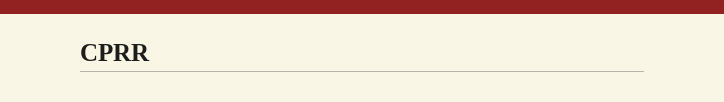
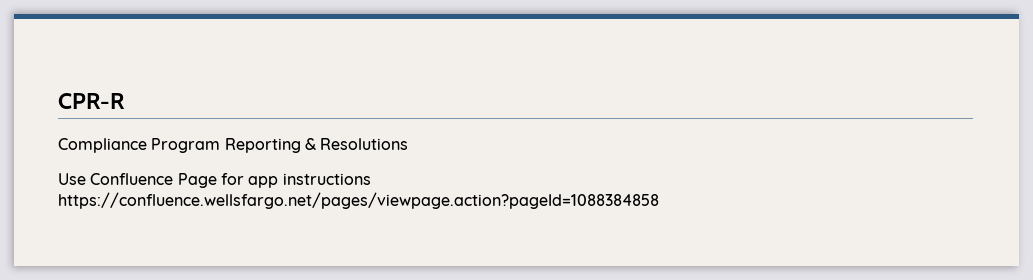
- CPRR
+ CPR-R
+ Compliance Program Reporting & Resolutions
+ Use Confluence Page for app instructions https://confluence.wellsfargo.net/pages/viewpage.action?pageId=1088384858

